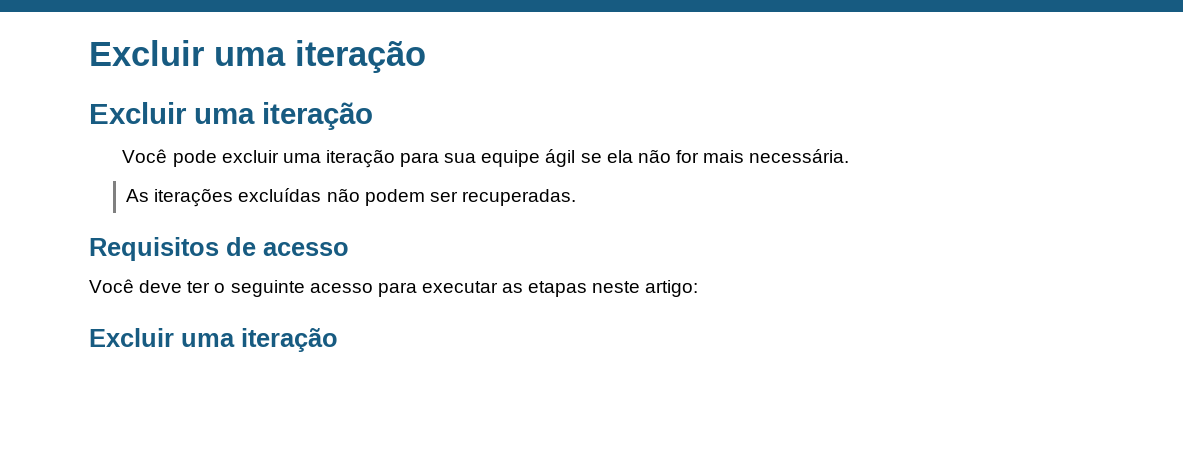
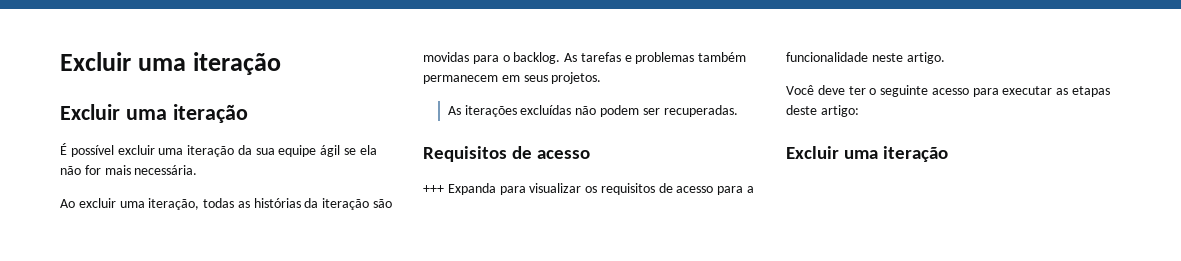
- Você pode excluir uma iteração para sua equipe ágil se ela não for mais necessária.
+ É possível excluir uma iteração da sua equipe ágil se ela não for mais necessária.
+ Ao excluir uma iteração, todas as histórias da iteração são movidas para o backlog. As tarefas e problemas também permanecem em seus projetos.
+ +++ Expanda para visualizar os requisitos de acesso para a funcionalidade neste artigo.
- Você deve ter o seguinte acesso para executar as etapas neste artigo:
+ Você deve ter o seguinte acesso para executar as etapas deste artigo:

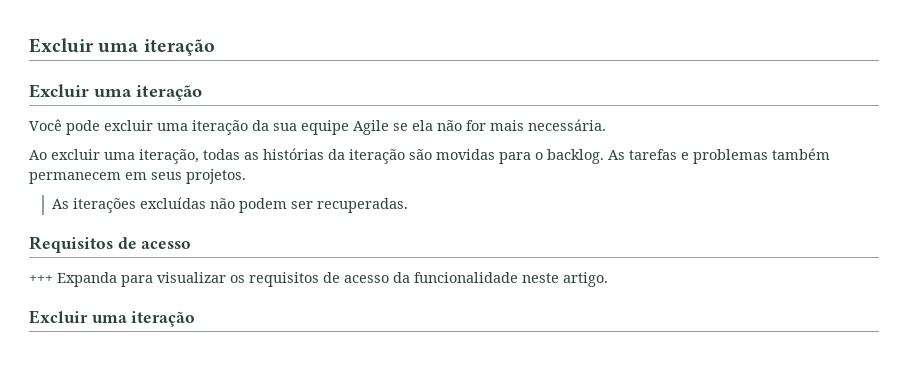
- É possível excluir uma iteração da sua equipe ágil se ela não for mais necessária.
+ Você pode excluir uma iteração da sua equipe Agile se ela não for mais necessária.
- +++ Expanda para visualizar os requisitos de acesso para a funcionalidade neste artigo.
+ +++ Expanda para visualizar os requisitos de acesso da funcionalidade neste artigo.
- Você deve ter o seguinte acesso para executar as etapas deste artigo:

